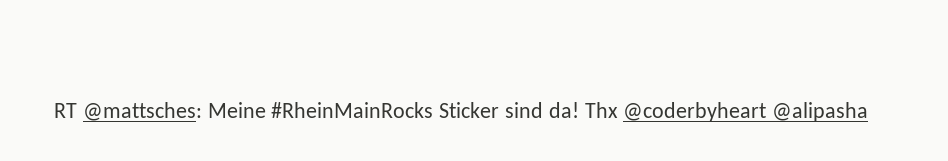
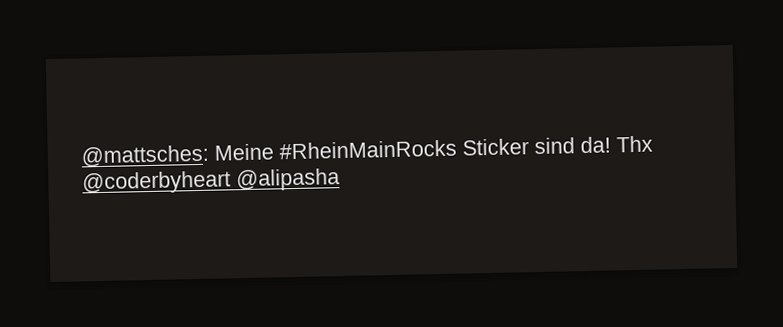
- RT @mattsches: Meine #RheinMainRocks Sticker sind da!
+ @mattsches: Meine #RheinMainRocks Sticker sind da!

